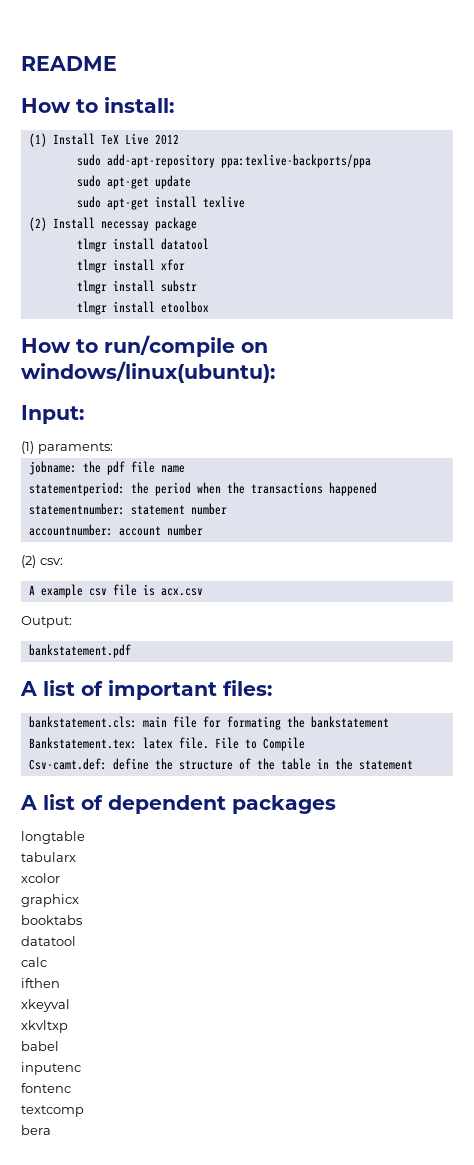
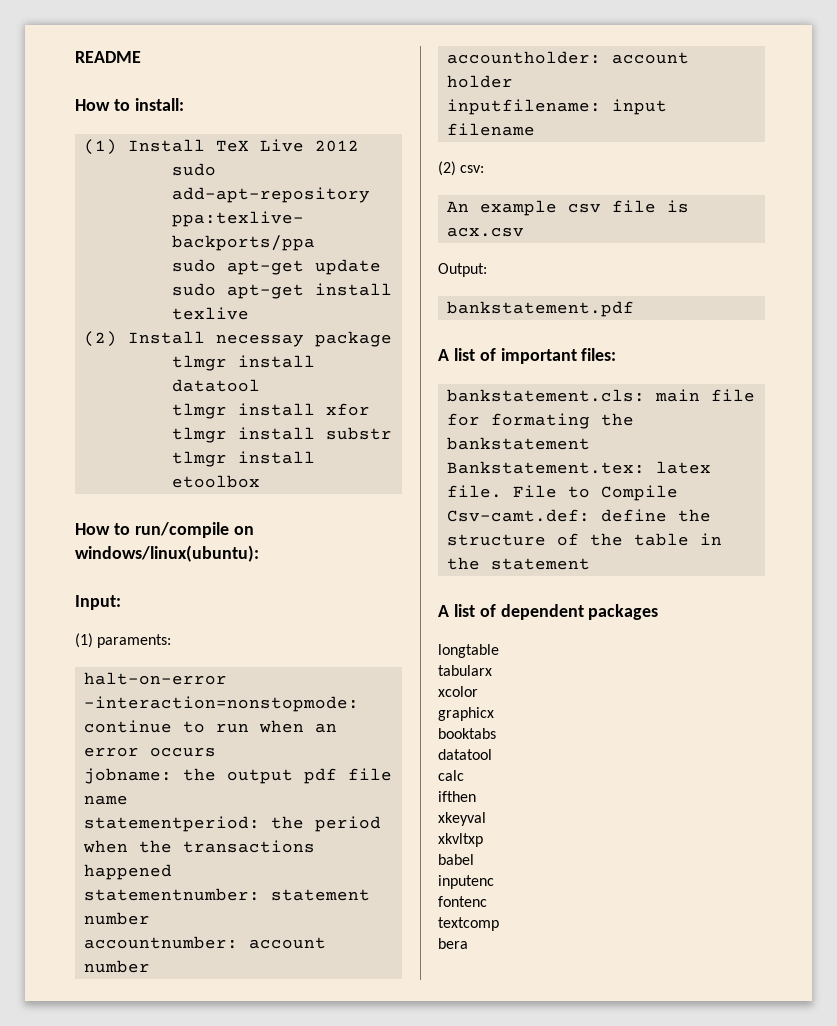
+ halt-on-error -interaction=nonstopmode: continue to run when an error occurs
- jobname: the pdf file name
+ jobname: the output pdf file name
+ accountholder: account holder
+ inputfilename: input filename
- A example csv file is acx.csv
+ An example csv file is acx.csv

